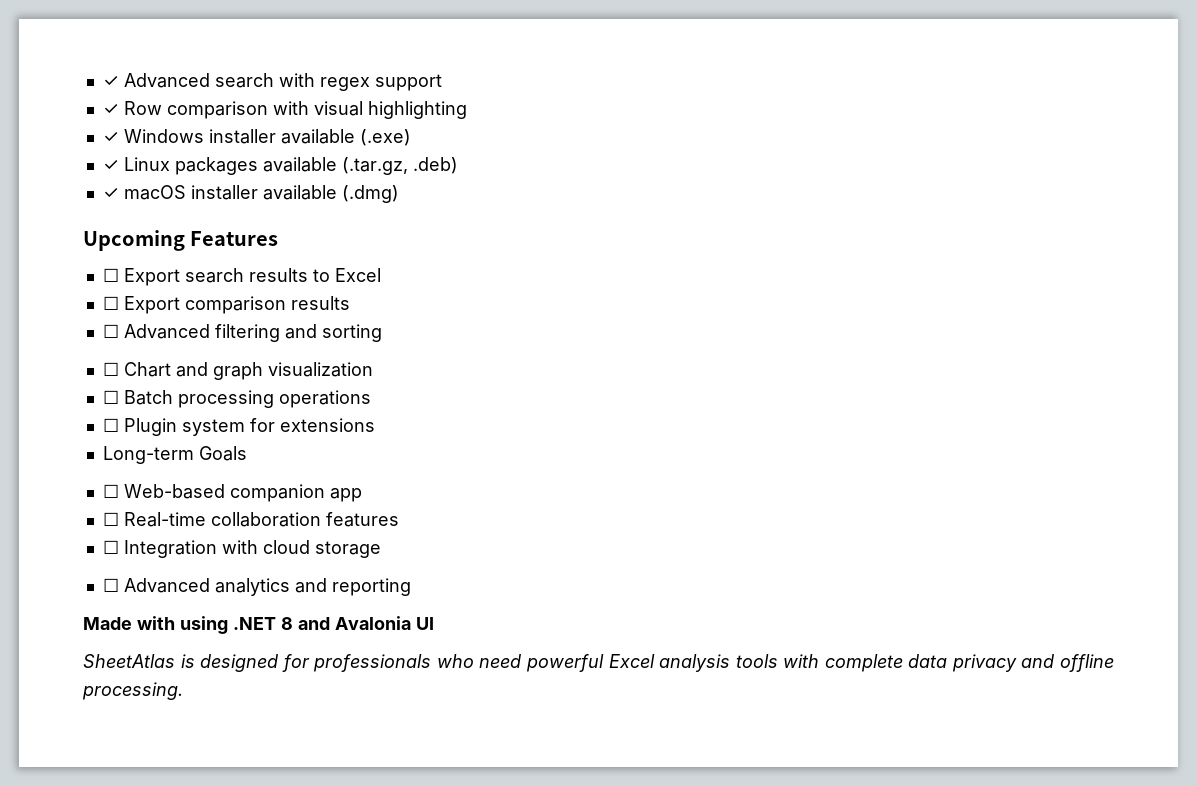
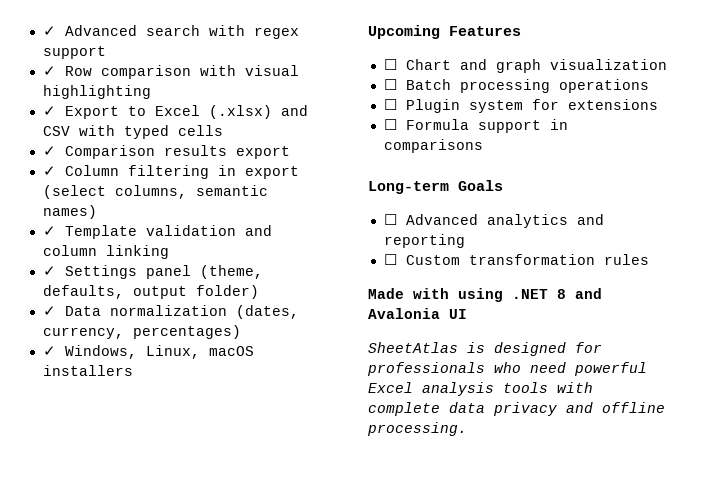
- ✓ Windows installer available (.exe)
- ✓ Linux packages available (.tar.gz, .deb)
- ✓ macOS installer available (.dmg)
+ ✓ Export to Excel (.xlsx) and CSV with typed cells
+ ✓ Comparison results export
+ ✓ Column filtering in export (select columns, semantic names)
+ ✓ Template validation and column linking
+ ✓ Settings panel (theme, defaults, output folder)
+ ✓ Data normalization (dates, currency, percentages)
+ ✓ Windows, Linux, macOS installers
  Upcoming Features
- ☐ Export search results to Excel
- ☐ Export comparison results
- ☐ Advanced filtering and sorting
+ ☐ Formula support in comparisons
  Long-term Goals
- ☐ Web-based companion app
- ☐ Real-time collaboration features
- ☐ Integration with cloud storage
+ ☐ Custom transformation rules

